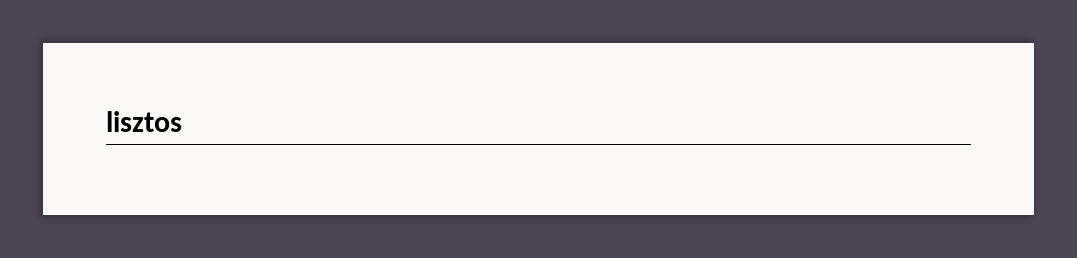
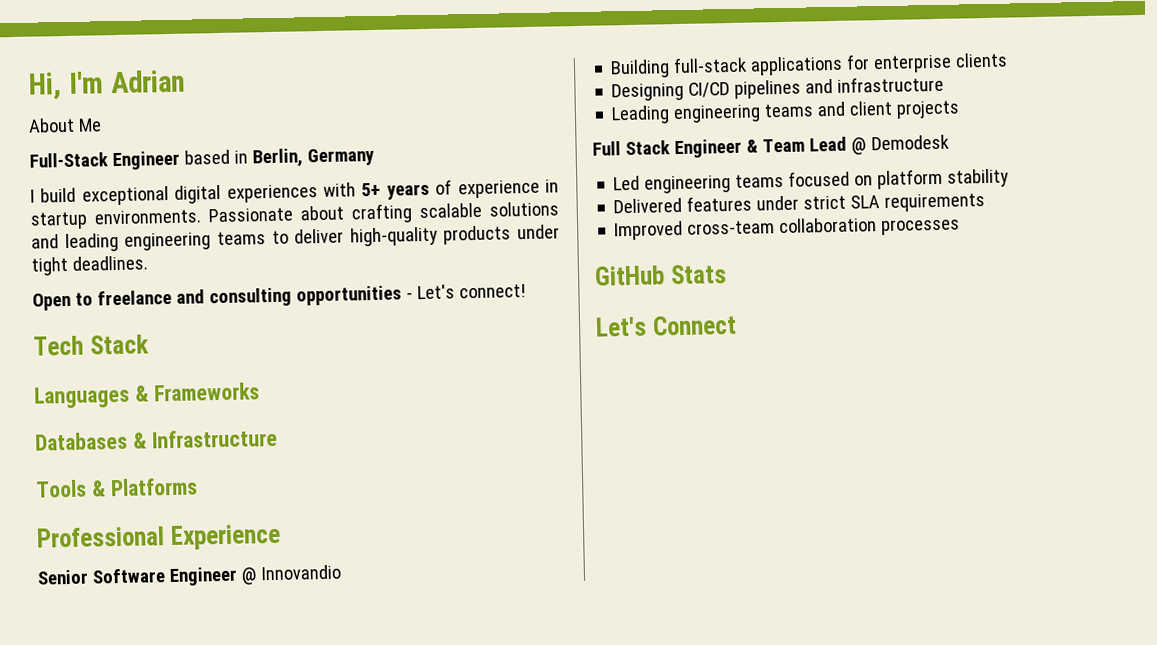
- lisztos
+ Hi, I'm Adrian
+ About Me
+ Full-Stack Engineer based in Berlin, Germany
+ I build exceptional digital experiences with 5+ years of experience in startup environments. Passionate about crafting scalable solutions and leading engineering teams to deliver high-quality products under tight deadlines.
+ Open to freelance and consulting opportunities - Let's connect!
+ Tech Stack
+ Languages & Frameworks
+ Databases & Infrastructure
+ Tools & Platforms
+ Professional Experience
+ Senior Software Engineer @ Innovandio
+ Building full-stack applications for enterprise clients
+ Designing CI/CD pipelines and infrastructure
+ Leading engineering teams and client projects
+ Full Stack Engineer & Team Lead @ Demodesk
+ Led engineering teams focused on platform stability
+ Delivered features under strict SLA requirements
+ Improved cross-team collaboration processes
+ GitHub Stats
+ Let's Connect

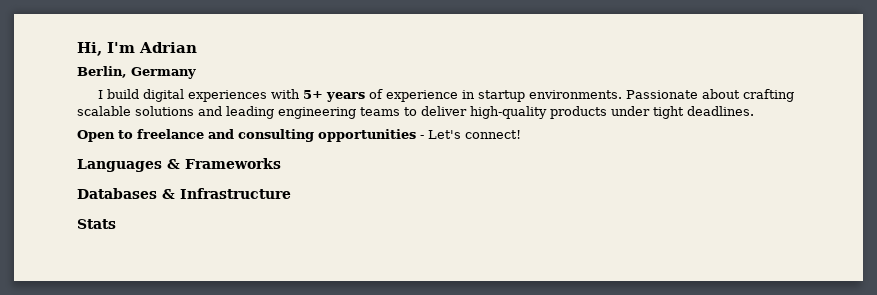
- About Me
- Full-Stack Engineer based in Berlin, Germany
+ Berlin, Germany
- I build exceptional digital experiences with 5+ years of experience in startup environments.
+ I build digital experiences with 5+ years of experience in startup environments.
- Tech Stack
- Tools & Platforms
- Professional Experience
- Senior Software Engineer @ Innovandio
- Building full-stack applications for enterprise clients
- Designing CI/CD pipelines and infrastructure
- Leading engineering teams and client projects
- Full Stack Engineer & Team Lead @ Demodesk
- Led engineering teams focused on platform stability
- Delivered features under strict SLA requirements
- Improved cross-team collaboration processes
- GitHub Stats
+ Stats
- Let's Connect

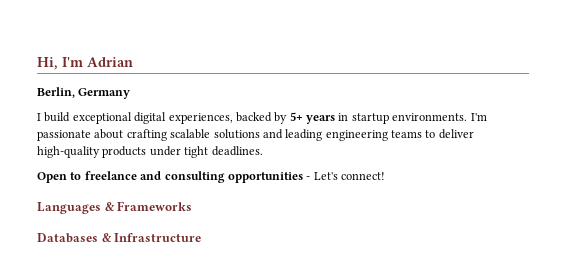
- I build digital experiences with 5+ years of experience in startup environments.
+ I build exceptional digital experiences, backed by 5+ years in startup environments.
- Passionate about crafting scalable solutions and leading engineering teams to deliver high-quality products under tight deadlines.
+ I'm passionate about crafting scalable solutions and leading engineering teams to deliver high-quality products under tight deadlines.
- Stats

